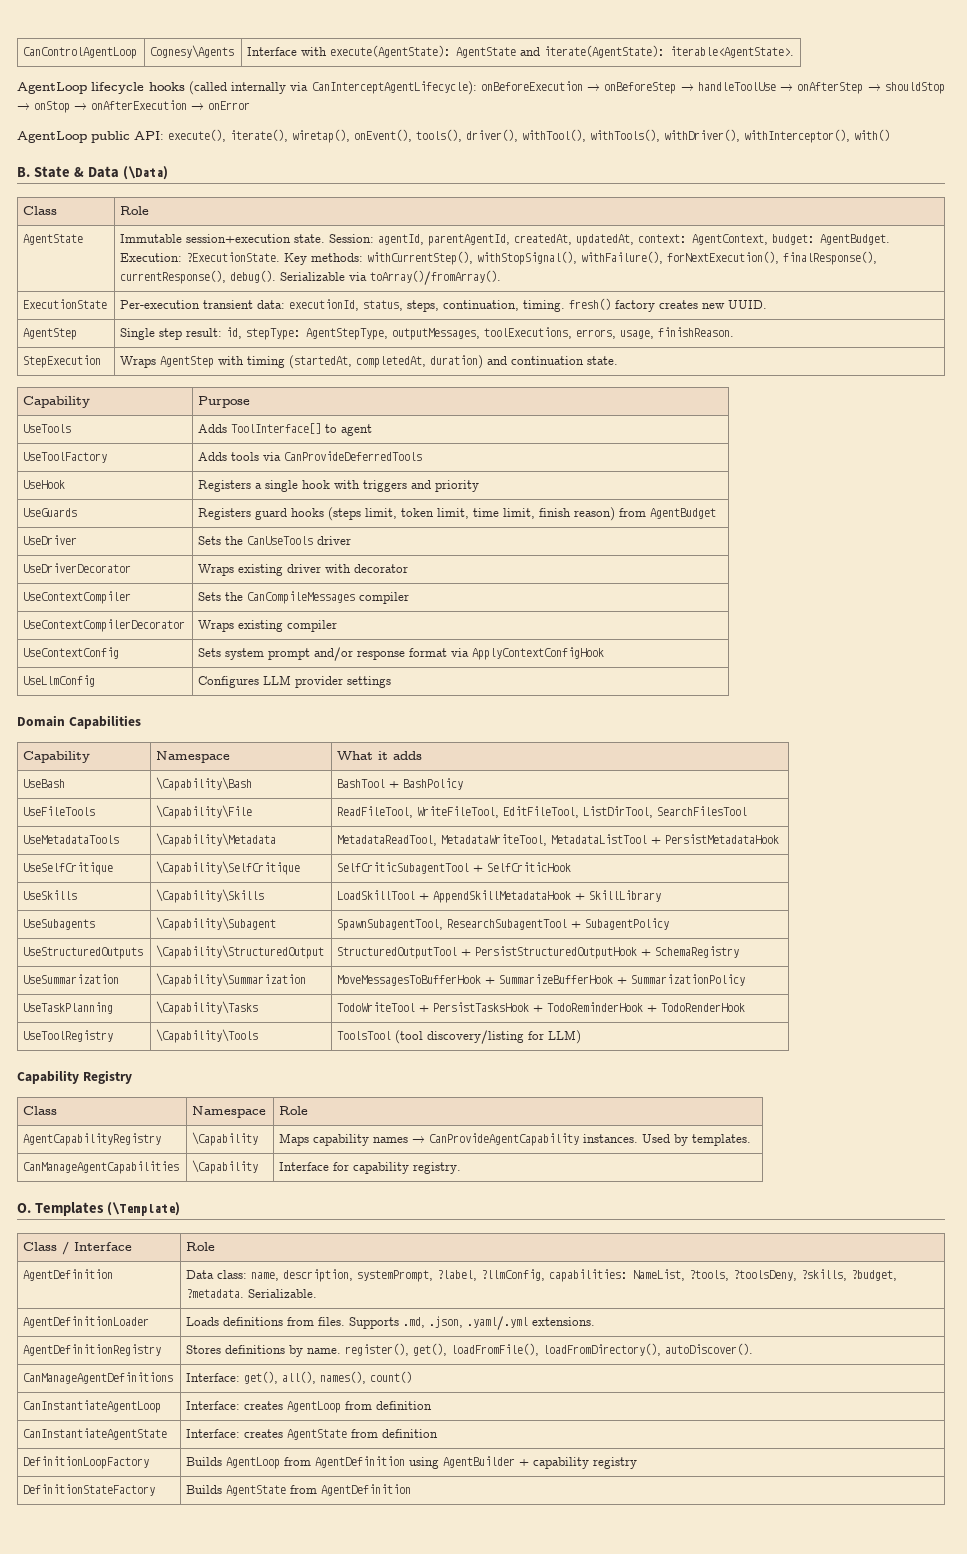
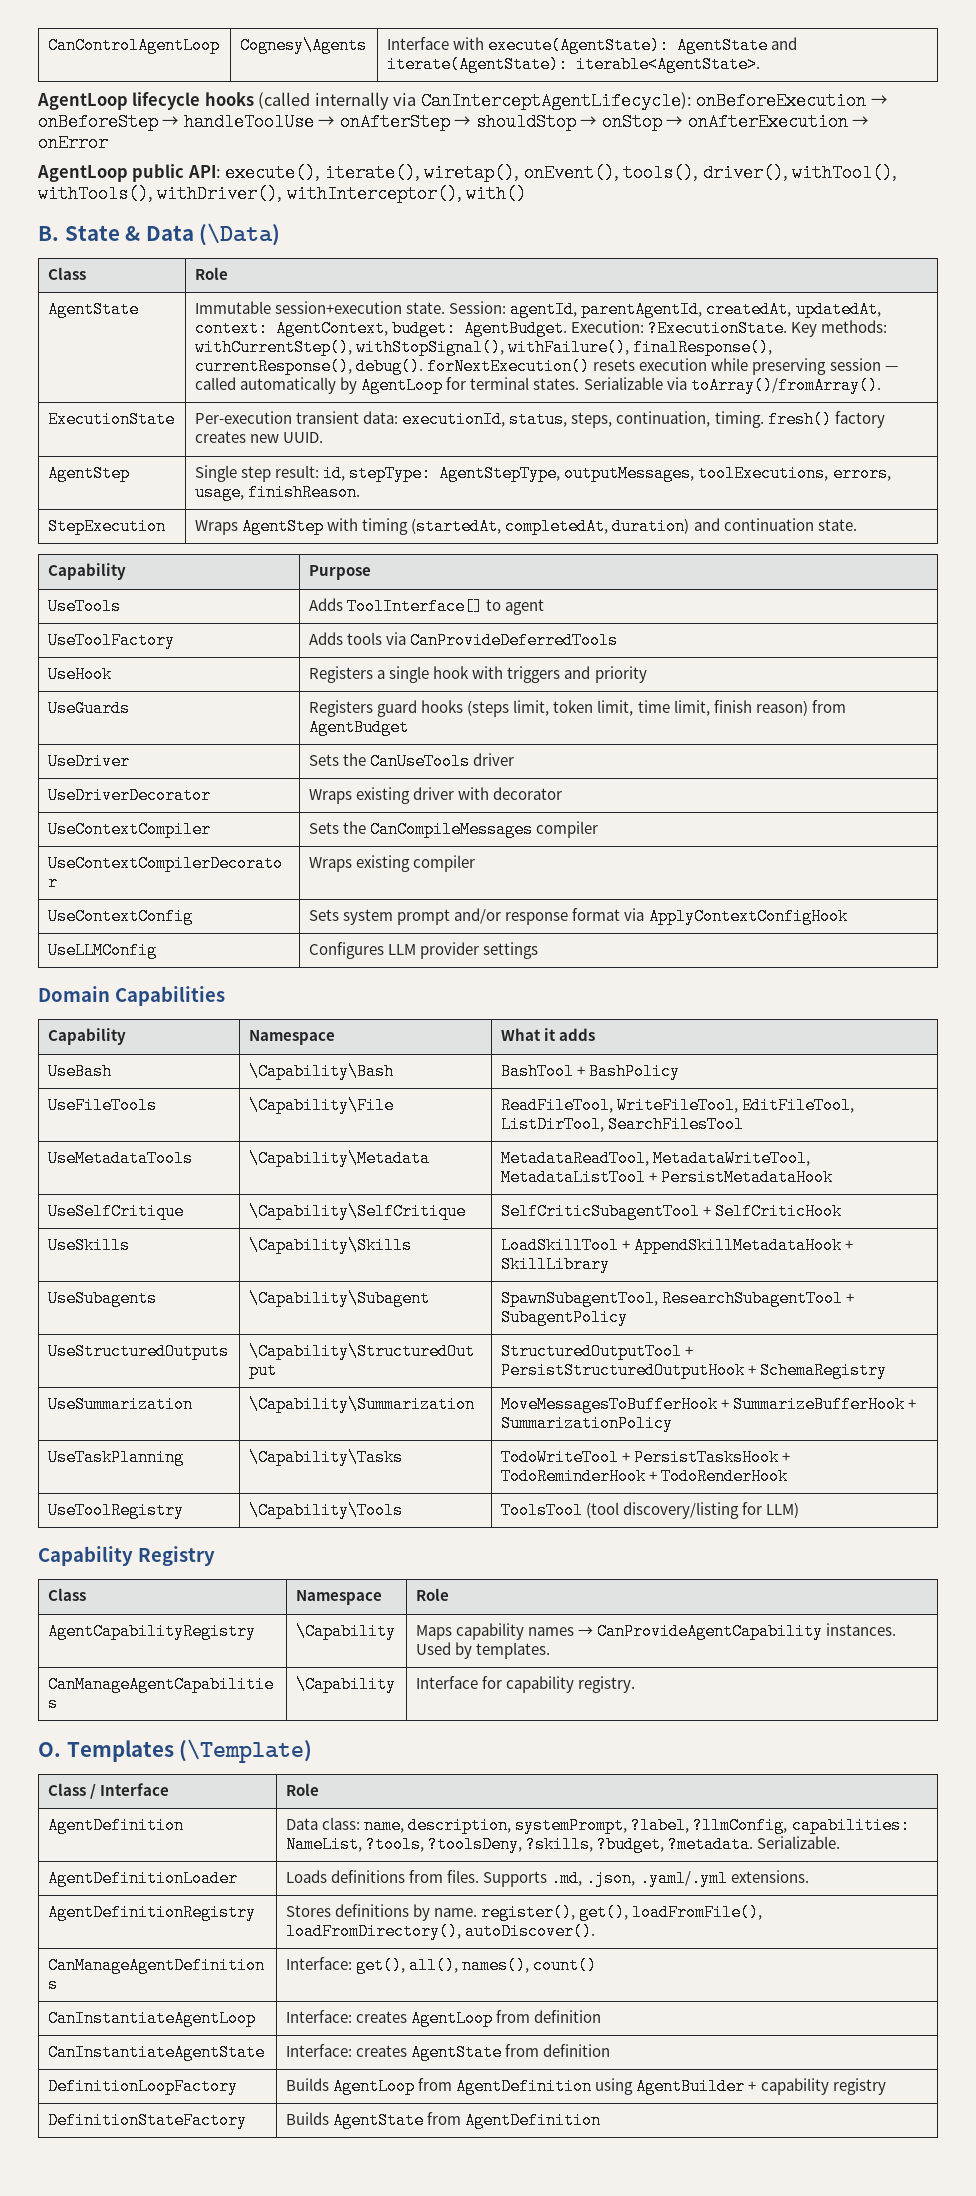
- AgentState | Immutable session+execution state. Session: agentId, parentAgentId, createdAt, updatedAt, context: AgentContext, budget: AgentBudget. Execution: ?ExecutionState. Key methods: withCurrentStep(), withStopSignal(), withFailure(), forNextExecution(), finalResponse(), currentResponse(), debug(). Serializable via toArray()/fromArray().
+ AgentState | Immutable session+execution state. Session: agentId, parentAgentId, createdAt, updatedAt, context: AgentContext, budget: AgentBudget. Execution: ?ExecutionState. Key methods: withCurrentStep(), withStopSignal(), withFailure(), finalResponse(), currentResponse(), debug(). forNextExecution() resets execution while preserving session — called automatically by AgentLoop for terminal states. Serializable via toArray()/fromArray().
- UseLlmConfig | Configures LLM provider settings
+ UseLLMConfig | Configures LLM provider settings

